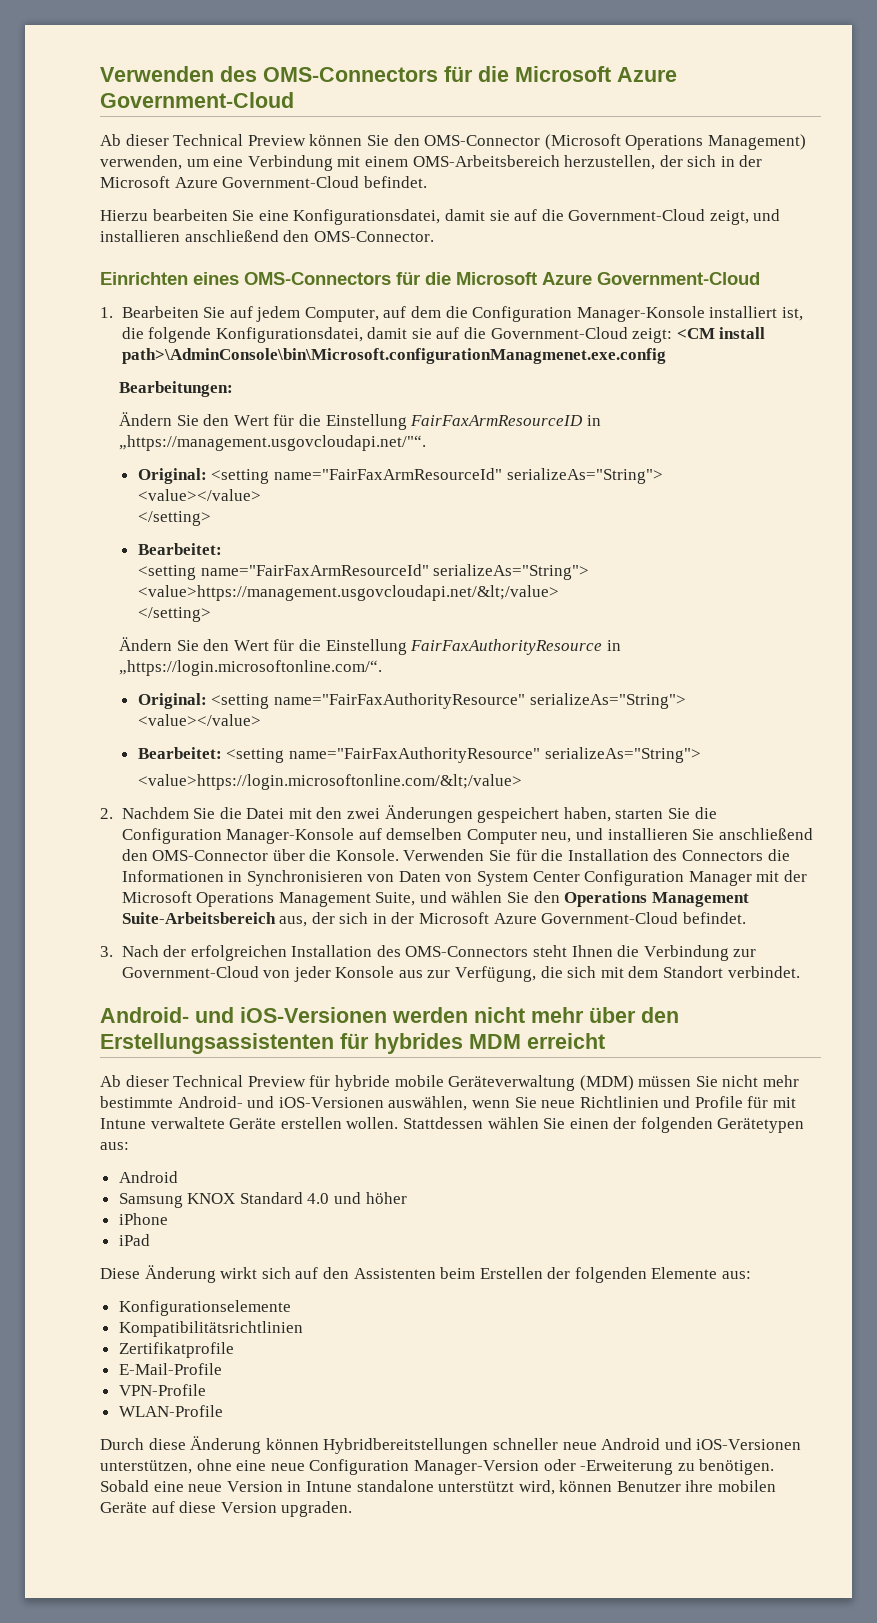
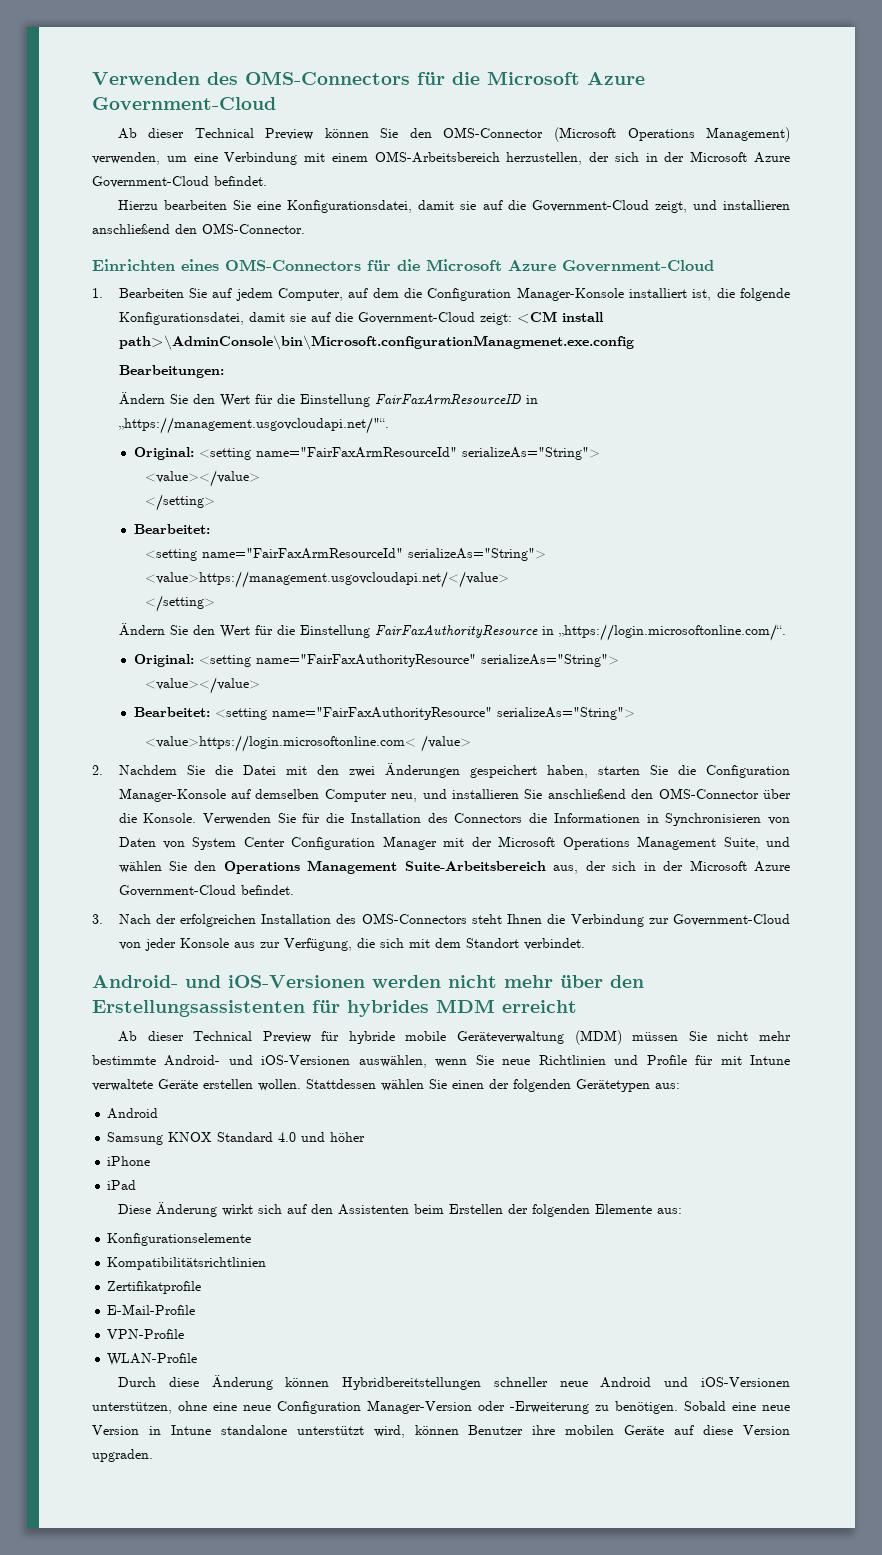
- <setting name="FairFaxArmResourceId" serializeAs="String"> <value>https://management.usgovcloudapi.net/&lt;/value>
+ <setting name="FairFaxArmResourceId" serializeAs="String"> <value>https://management.usgovcloudapi.net/</value>
- <value>https://login.microsoftonline.com/&lt;/value>
+ <value>https://login.microsoftonline.com< /value>

